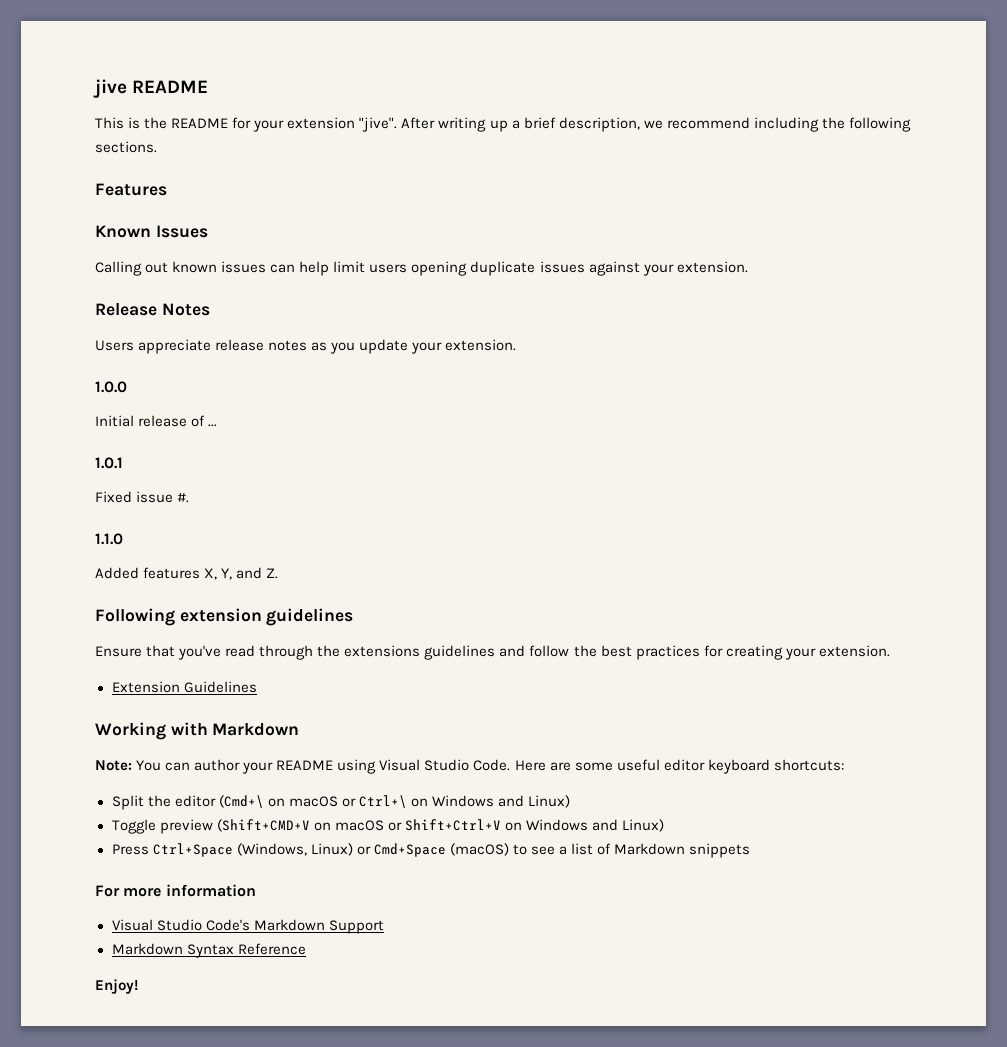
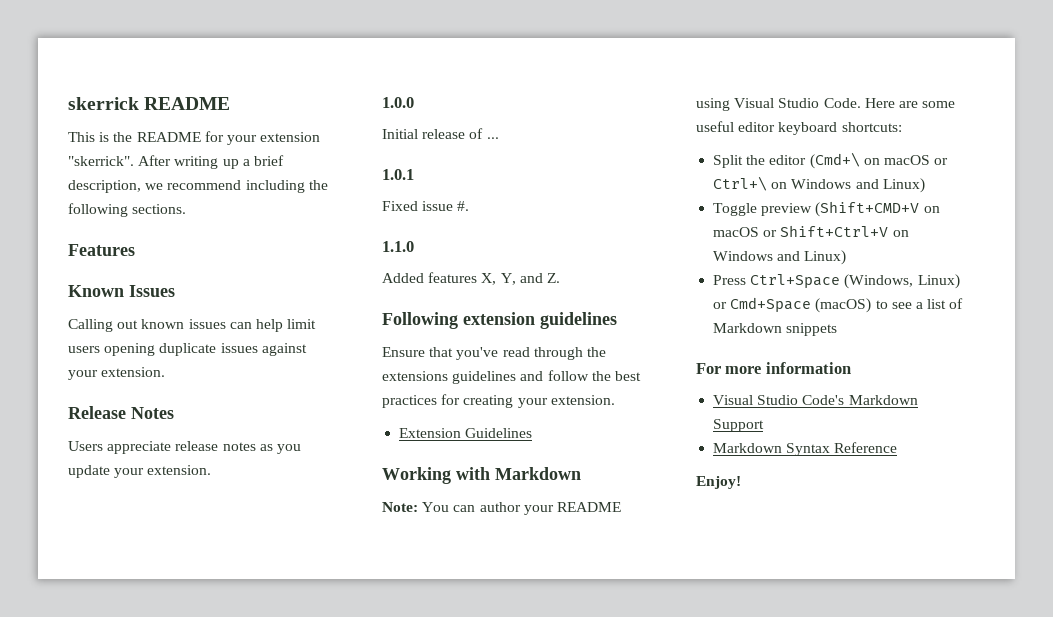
- jive README
+ skerrick README
- This is the README for your extension "jive".
+ This is the README for your extension "skerrick".

